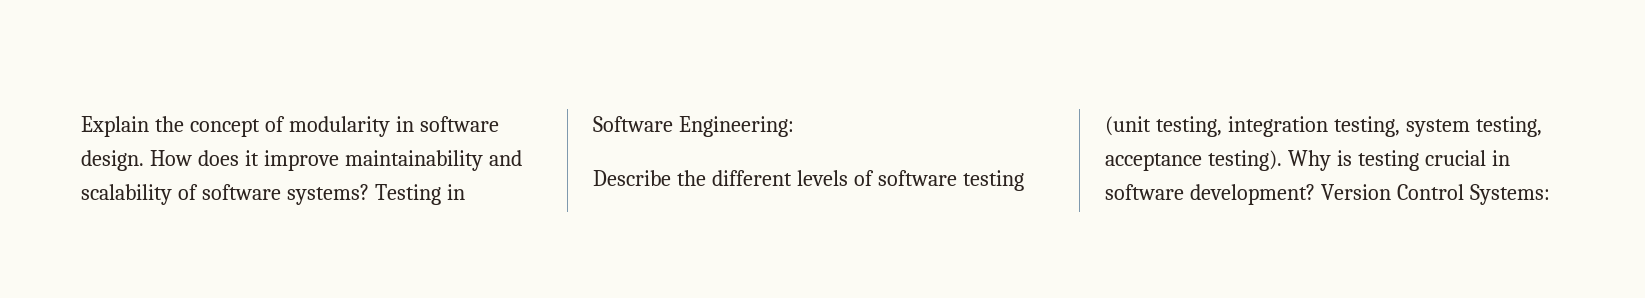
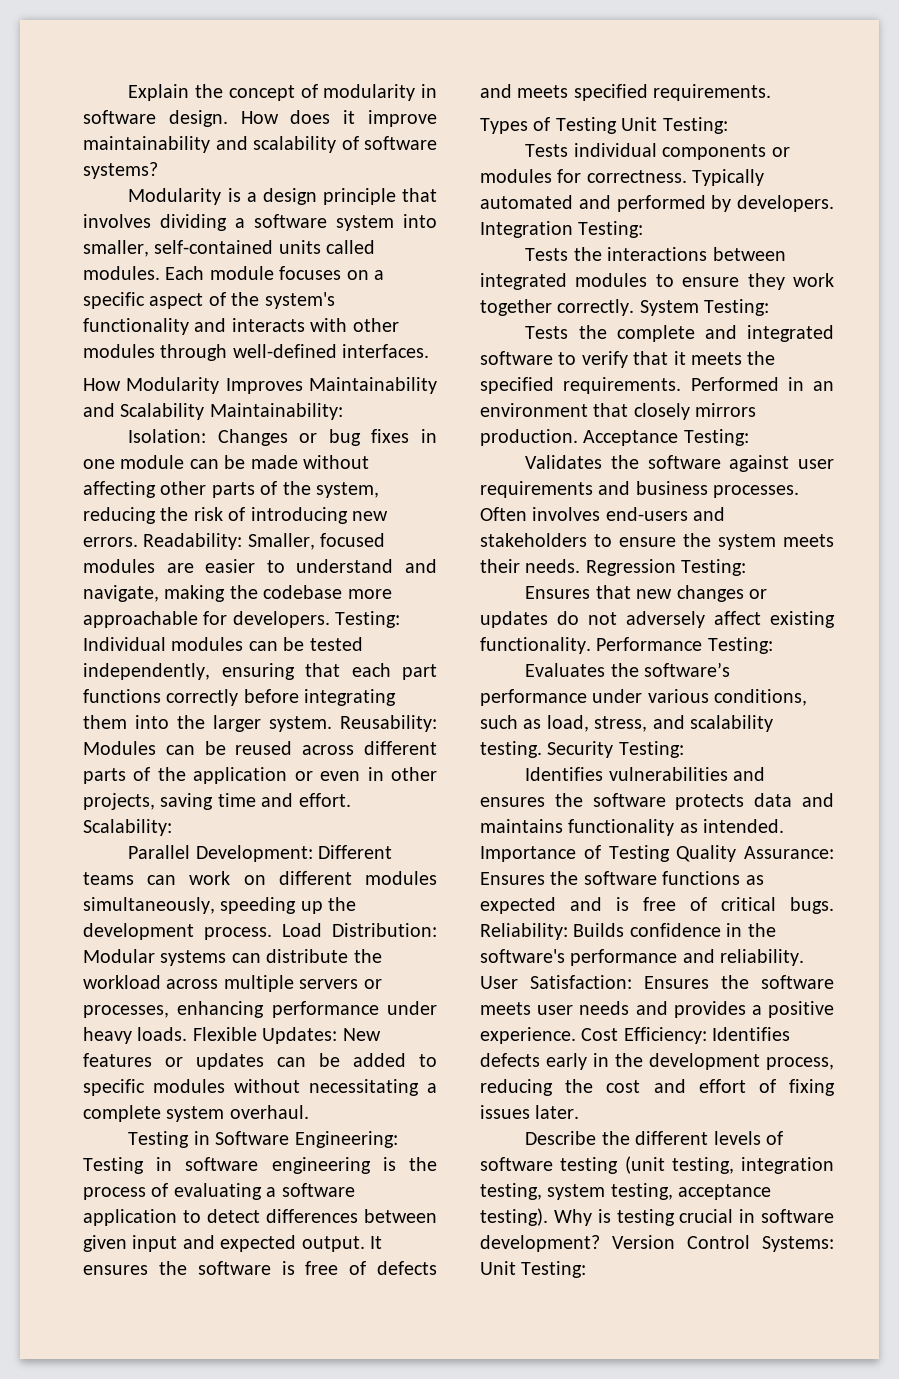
- How does it improve maintainability and scalability of software systems? Testing in Software Engineering:
+ How does it improve maintainability and scalability of software systems?
+ Modularity is a design principle that involves dividing a software system into smaller, self-contained units called modules. Each module focuses on a specific aspect of the system's functionality and interacts with other modules through well-defined interfaces.
+ How Modularity Improves Maintainability and Scalability Maintainability:
+ Isolation: Changes or bug fixes in one module can be made without affecting other parts of the system, reducing the risk of introducing new errors. Readability: Smaller, focused modules are easier to understand and navigate, making the codebase more approachable for developers. Testing: Individual modules can be tested independently, ensuring that each part functions correctly before integrating them into the larger system. Reusability: Modules can be reused across different parts of the application or even in other projects, saving time and effort. Scalability:
+ Parallel Development: Different teams can work on different modules simultaneously, speeding up the development process. Load Distribution: Modular systems can distribute the workload across multiple servers or processes, enhancing performance under heavy loads. Flexible Updates: New features or updates can be added to specific modules without necessitating a complete system overhaul.
+ Testing in Software Engineering: Testing in software engineering is the process of evaluating a software application to detect differences between given input and expected output. It ensures the software is free of defects and meets specified requirements.
+ Types of Testing Unit Testing:
+ Tests individual components or modules for correctness. Typically automated and performed by developers. Integration Testing:
+ Tests the interactions between integrated modules to ensure they work together correctly. System Testing:
+ Tests the complete and integrated software to verify that it meets the specified requirements. Performed in an environment that closely mirrors production. Acceptance Testing:
+ Validates the software against user requirements and business processes. Often involves end-users and stakeholders to ensure the system meets their needs. Regression Testing:
+ Ensures that new changes or updates do not adversely affect existing functionality. Performance Testing:
+ Evaluates the software’s performance under various conditions, such as load, stress, and scalability testing. Security Testing:
+ Identifies vulnerabilities and ensures the software protects data and maintains functionality as intended. Importance of Testing Quality Assurance: Ensures the software functions as expected and is free of critical bugs. Reliability: Builds confidence in the software's performance and reliability. User Satisfaction: Ensures the software meets user needs and provides a positive experience. Cost Efficiency: Identifies defects early in the development process, reducing the cost and effort of fixing issues later.
- Version Control Systems:
+ Version Control Systems: Unit Testing:

